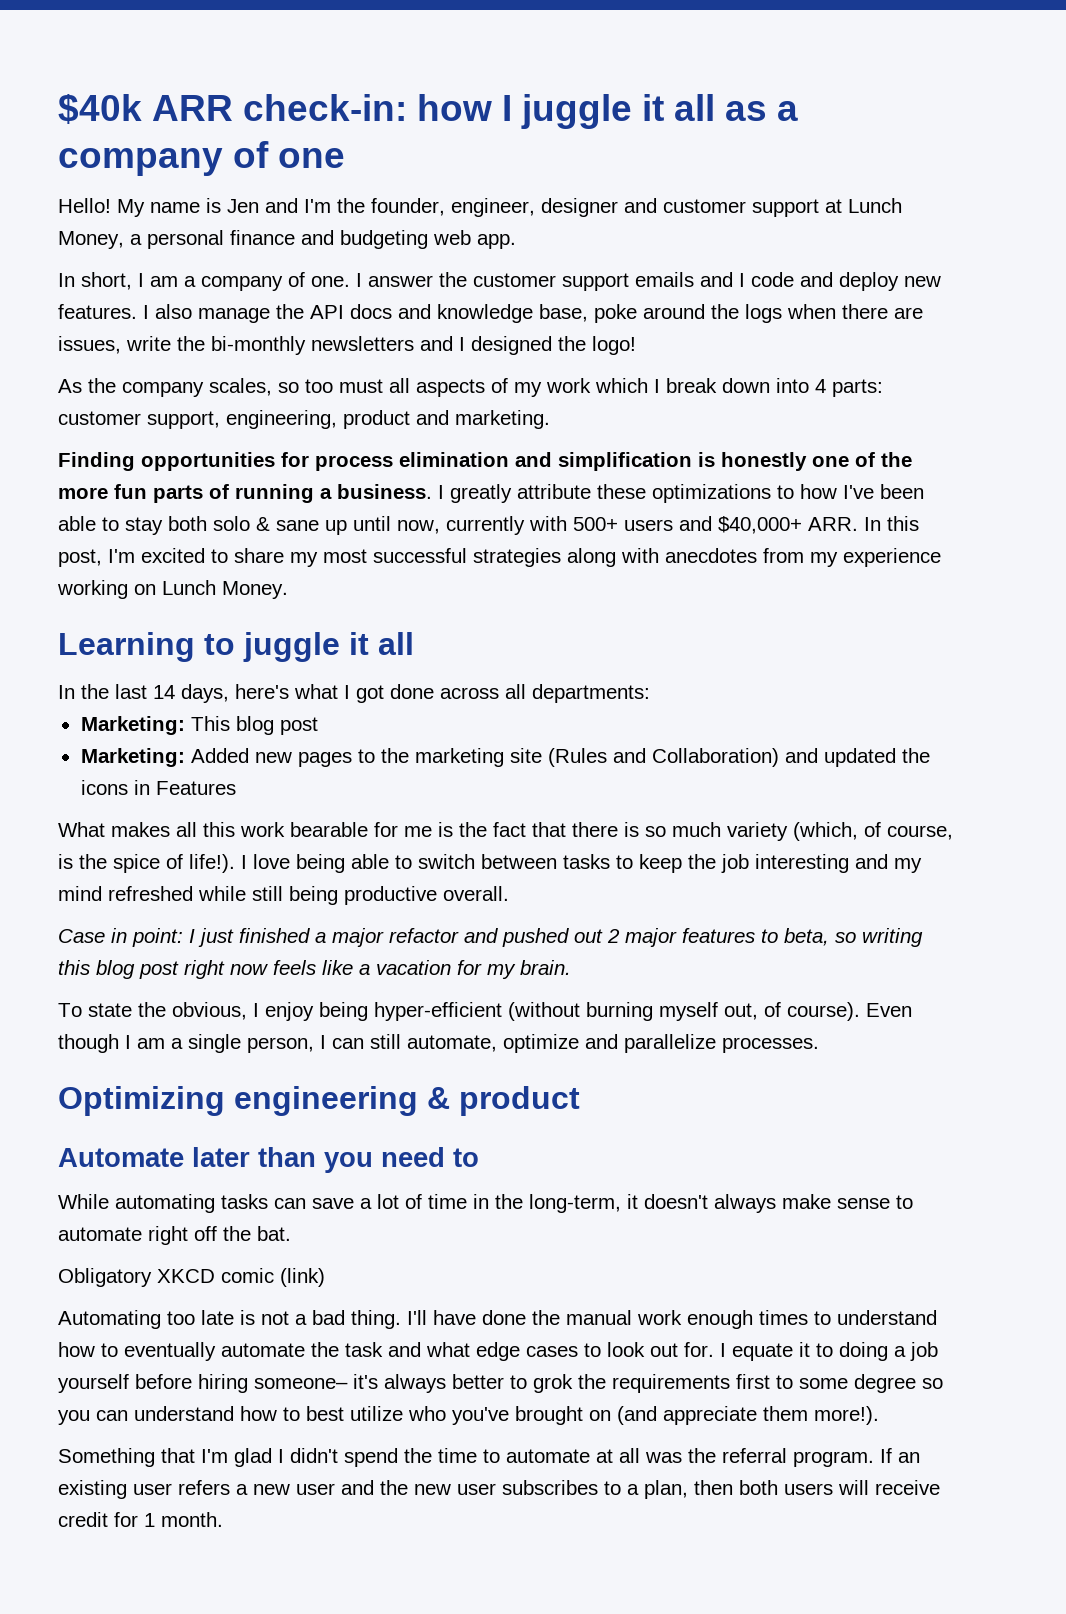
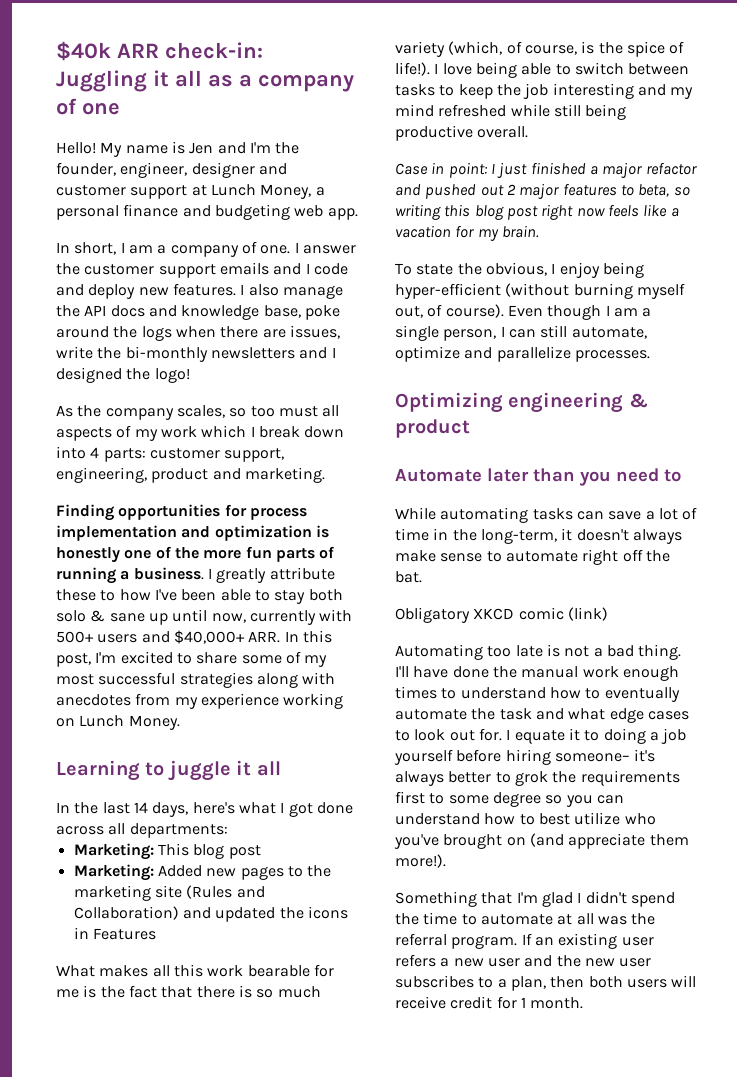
- $40k ARR check-in: how I juggle it all as a company of one
+ $40k ARR check-in: Juggling it all as a company of one
- Finding opportunities for process elimination and simplification is honestly one of the more fun parts of running a business.
+ Finding opportunities for process implementation and optimization is honestly one of the more fun parts of running a business.
- I greatly attribute these optimizations to how I've been able to stay both solo & sane up until now, currently with 500+ users and $40,000+ ARR. In this post, I'm excited to share my most successful strategies along with anecdotes from my experience working on Lunch Money.
+ I greatly attribute these to how I've been able to stay both solo & sane up until now, currently with 500+ users and $40,000+ ARR. In this post, I'm excited to share some of my most successful strategies along with anecdotes from my experience working on Lunch Money.

